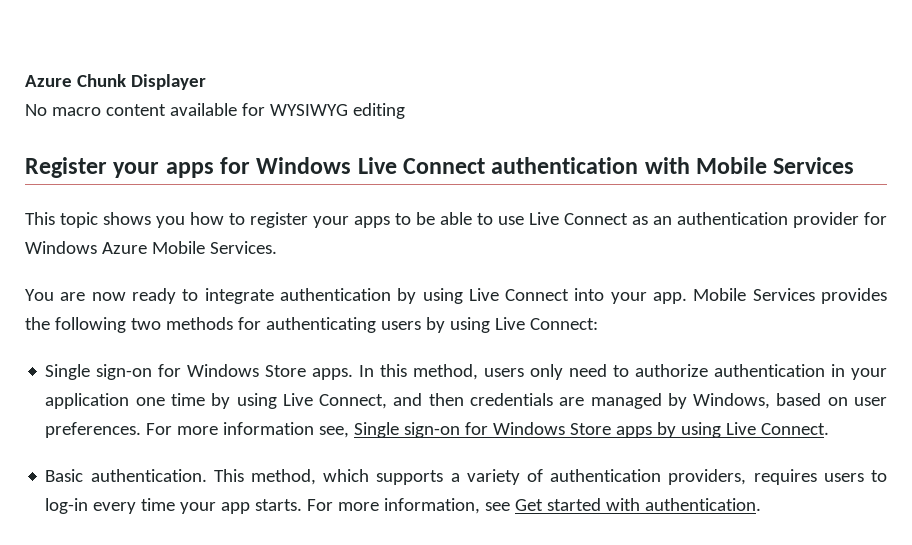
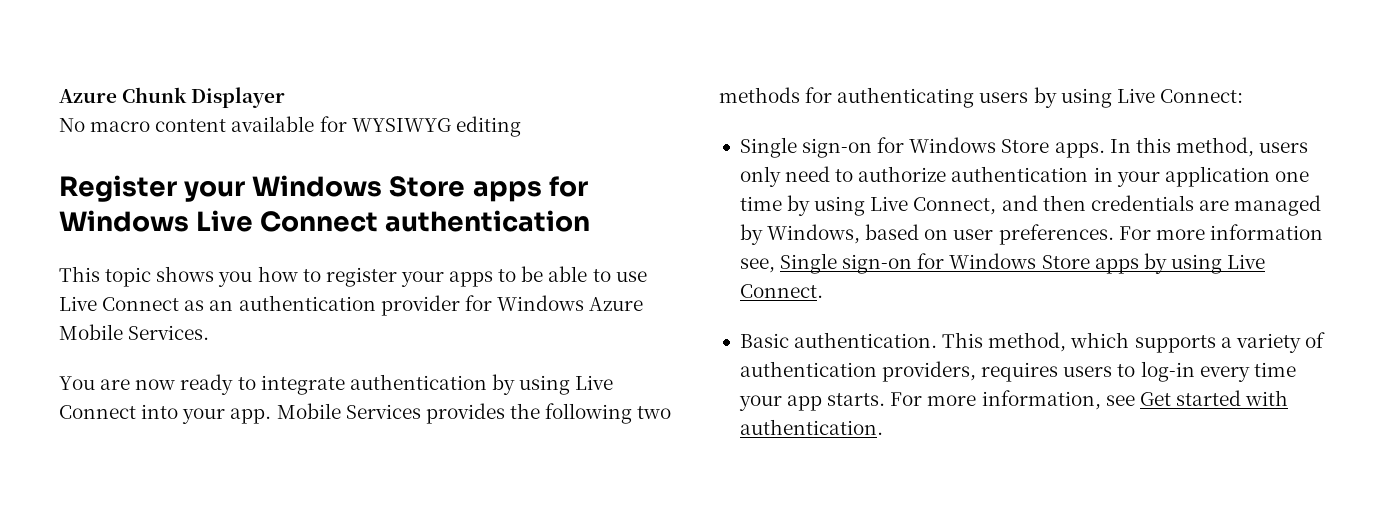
- Register your apps for Windows Live Connect authentication with Mobile Services
+ Register your Windows Store apps for Windows Live Connect authentication

